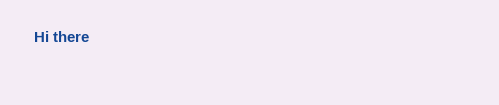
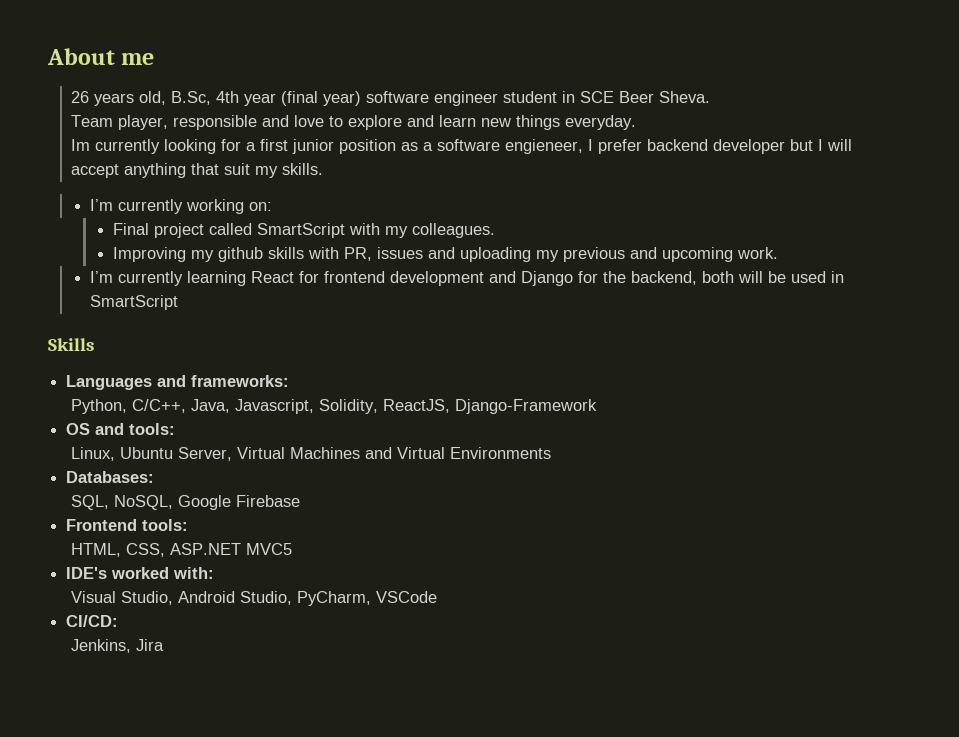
- Hi there
+ About me
+ 26 years old, B.Sc, 4th year (final year) software engineer student in SCE Beer Sheva.
+ Team player, responsible and love to explore and learn new things everyday.
+ Im currently looking for a first junior position as a software engieneer, I prefer backend developer but I will accept anything that suit my skills.
+ I’m currently working on:
+ Final project called SmartScript with my colleagues.
+ Improving my github skills with PR, issues and uploading my previous and upcoming work.
+ I’m currently learning React for frontend development and Django for the backend, both will be used in SmartScript
+ Skills
+ Languages and frameworks:
+ Python, C/C++, Java, Javascript, Solidity, ReactJS, Django-Framework
+ OS and tools:
+ Linux, Ubuntu Server, Virtual Machines and Virtual Environments
+ Databases:
+ SQL, NoSQL, Google Firebase
+ Frontend tools:
+ HTML, CSS, ASP.NET MVC5
+ IDE's worked with:
+ Visual Studio, Android Studio, PyCharm, VSCode
+ CI/CD:
+ Jenkins, Jira

